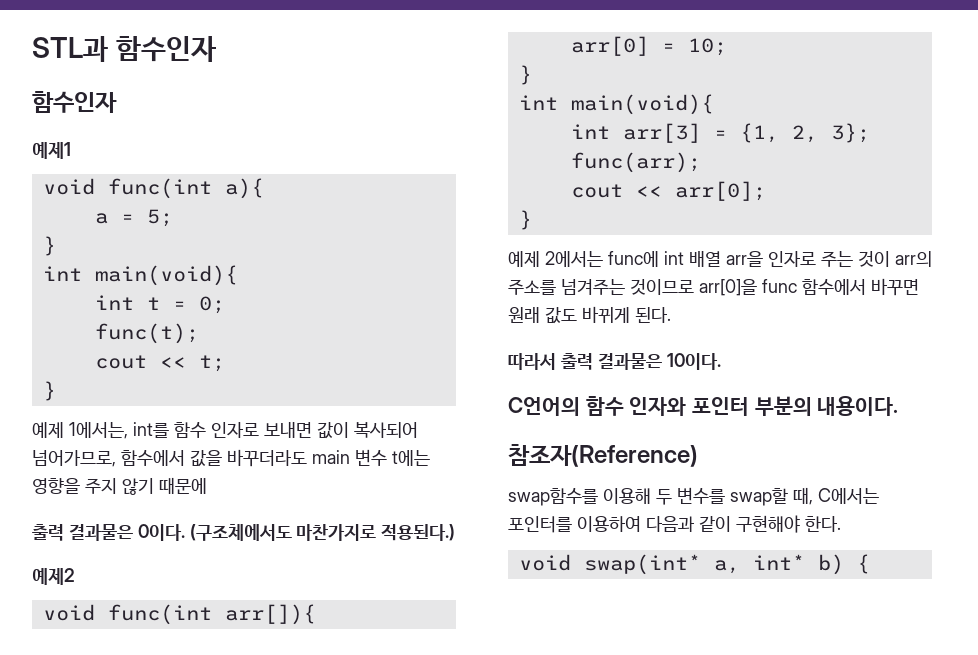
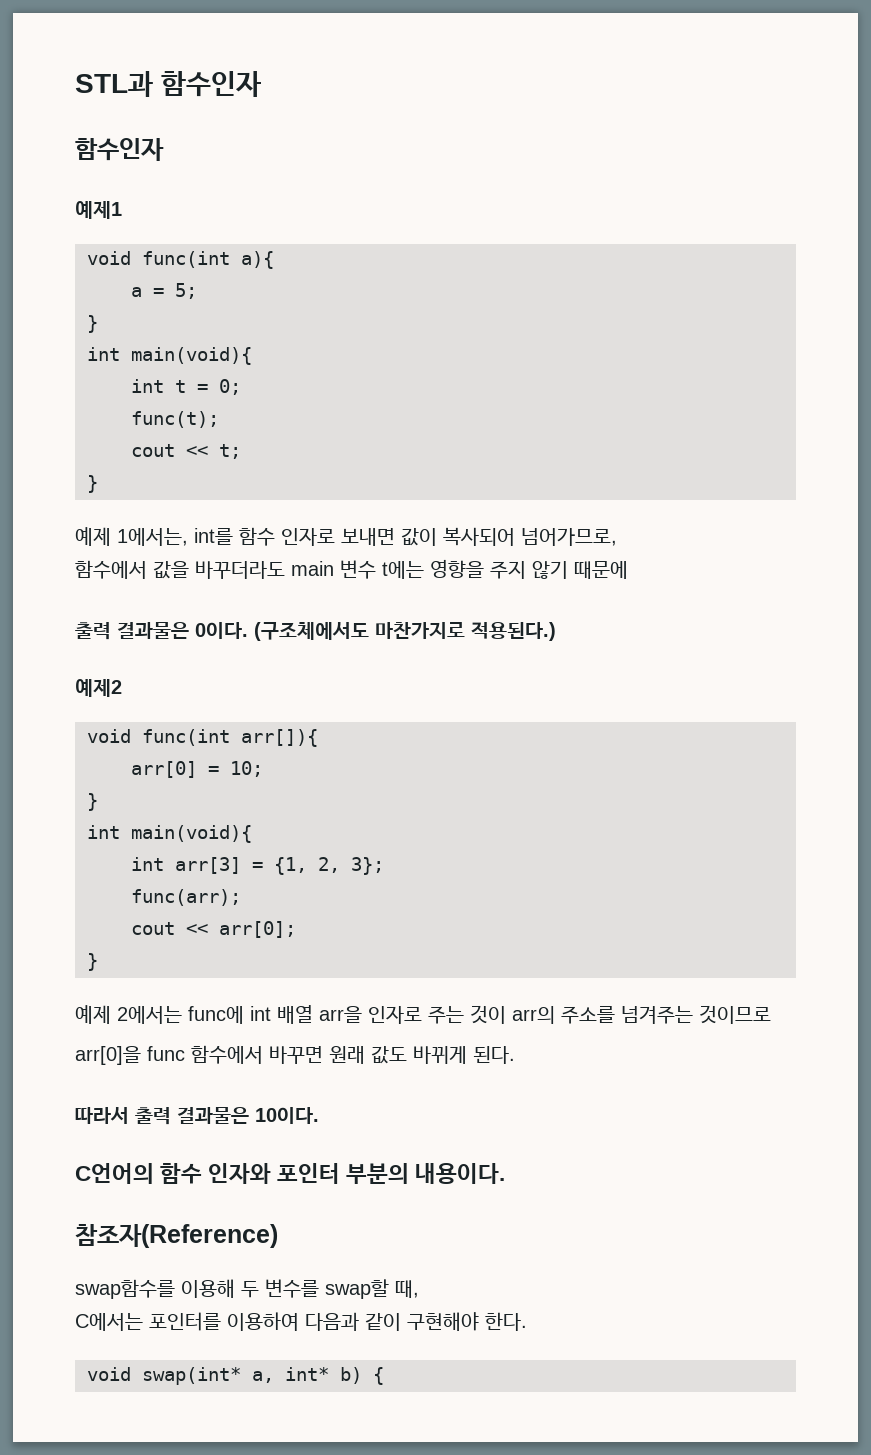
- 예제 1에서는, int를 함수 인자로 보내면 값이 복사되어 넘어가므로, 함수에서 값을 바꾸더라도 main 변수 t에는 영향을 주지 않기 때문에
+ 예제 1에서는, int를 함수 인자로 보내면 값이 복사되어 넘어가므로,
+ 함수에서 값을 바꾸더라도 main 변수 t에는 영향을 주지 않기 때문에
- 예제 2에서는 func에 int 배열 arr을 인자로 주는 것이 arr의 주소를 넘겨주는 것이므로 arr[0]을 func 함수에서 바꾸면 원래 값도 바뀌게 된다.
+ 예제 2에서는 func에 int 배열 arr을 인자로 주는 것이 arr의 주소를 넘겨주는 것이므로
+ arr[0]을 func 함수에서 바꾸면 원래 값도 바뀌게 된다.
- swap함수를 이용해 두 변수를 swap할 때, C에서는 포인터를 이용하여 다음과 같이 구현해야 한다.
+ swap함수를 이용해 두 변수를 swap할 때,
+ C에서는 포인터를 이용하여 다음과 같이 구현해야 한다.

